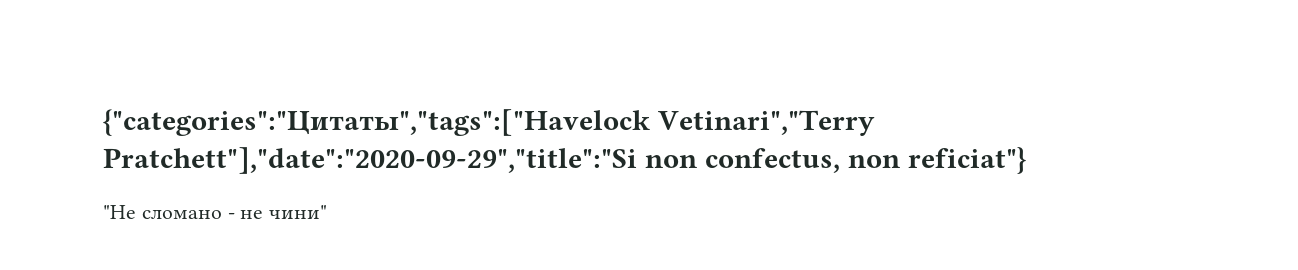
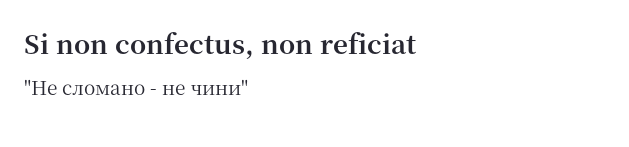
- {"categories":"Цитаты","tags":["Havelock Vetinari","Terry Pratchett"],"date":"2020-09-29","title":"Si non confectus, non reficiat"}
+ Si non confectus, non reficiat

